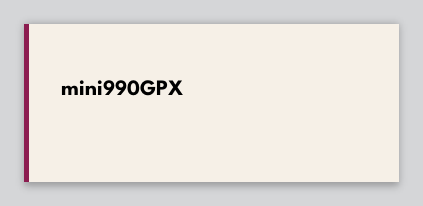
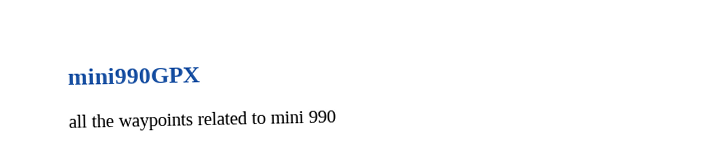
+ all the waypoints related to mini 990

